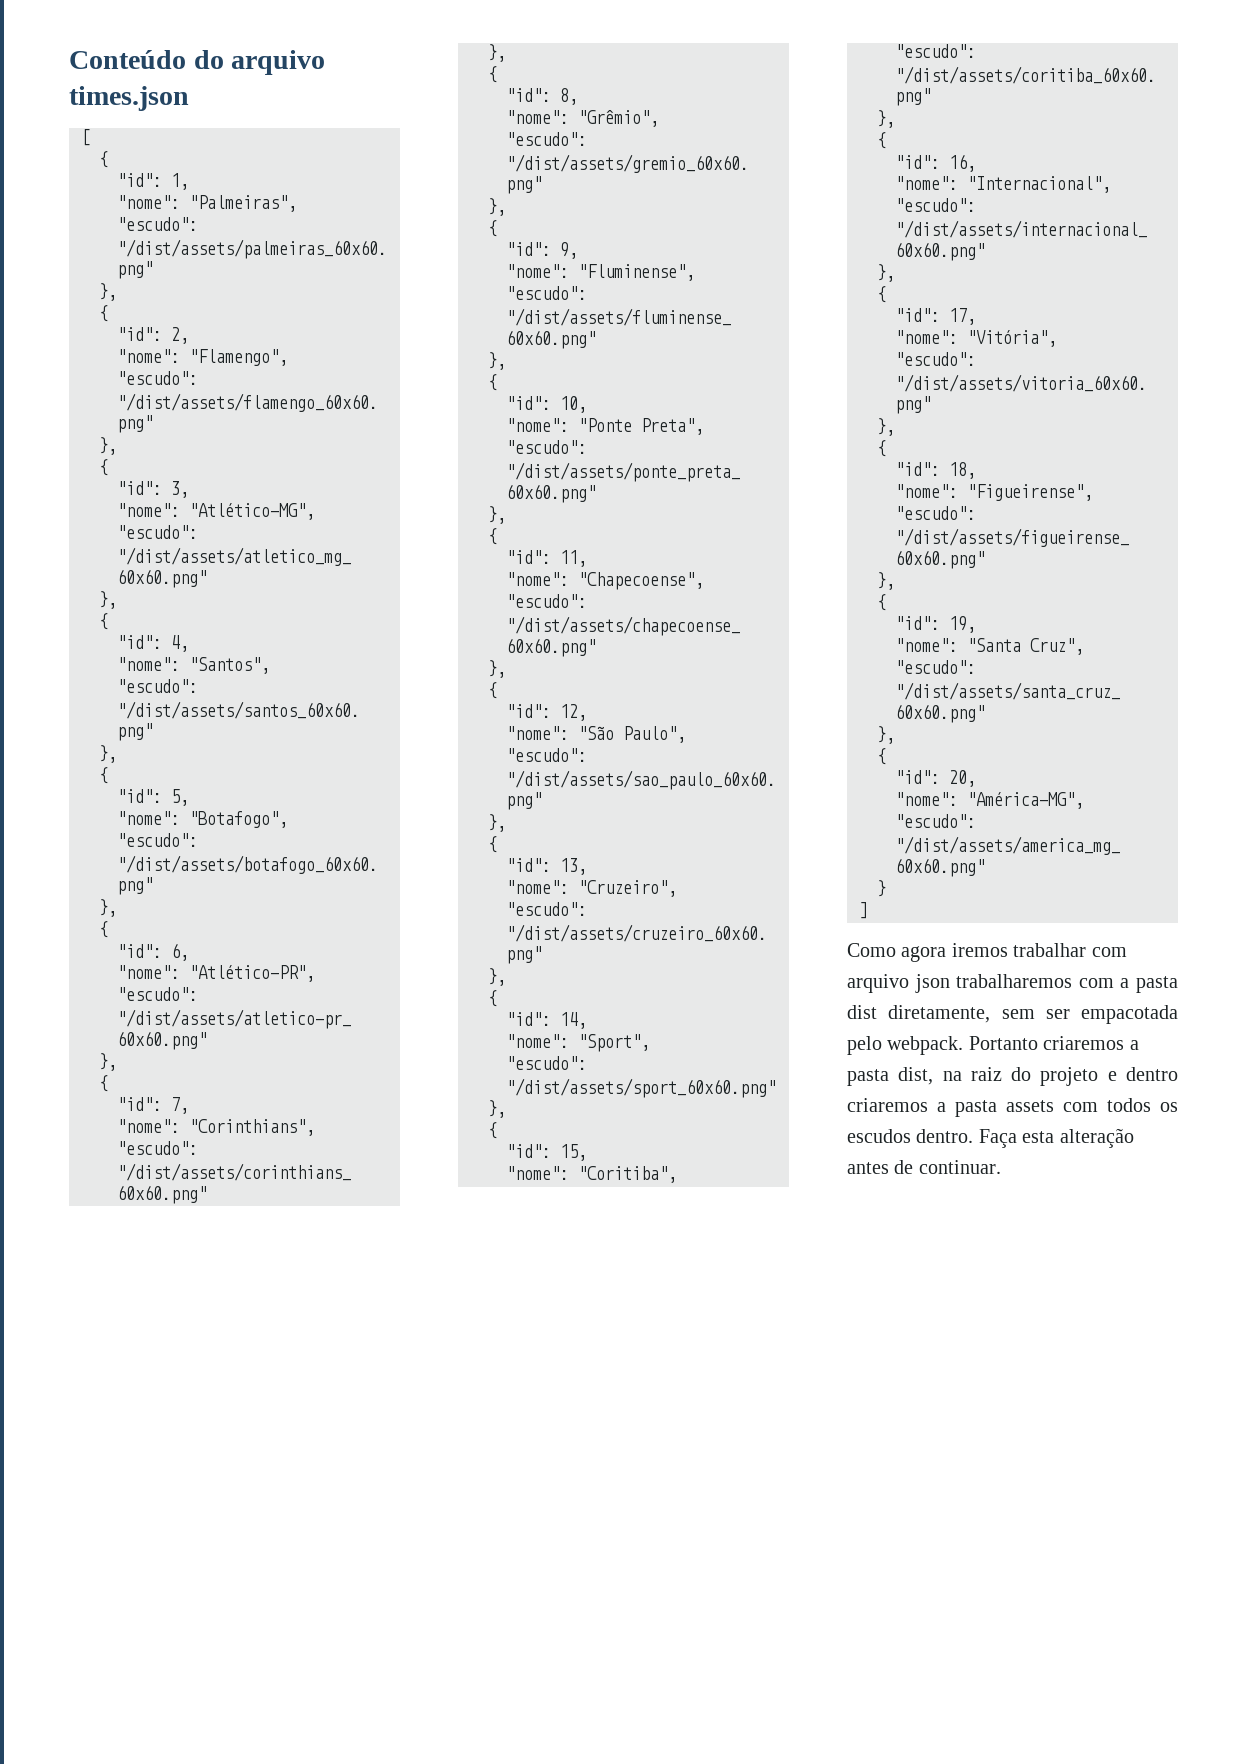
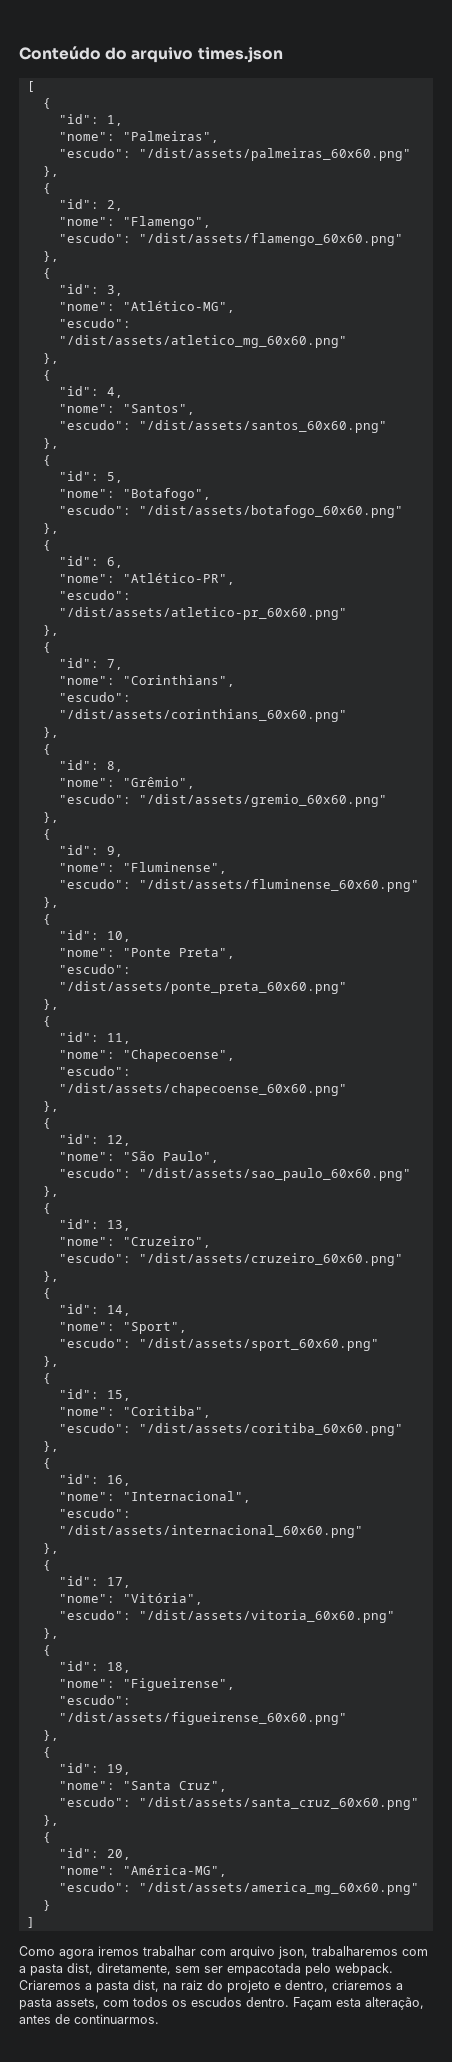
- Como agora iremos trabalhar com arquivo json trabalharemos com a pasta dist diretamente, sem ser empacotada pelo webpack.
+ Como agora iremos trabalhar com arquivo json, trabalharemos com a pasta dist, diretamente, sem ser empacotada pelo webpack.
- Portanto criaremos a pasta dist, na raiz do projeto e dentro criaremos a pasta assets com todos os escudos dentro.
+ Criaremos a pasta dist, na raiz do projeto e dentro, criaremos a pasta assets, com todos os escudos dentro.
- Faça esta alteração antes de continuar.
+ Façam esta alteração, antes de continuarmos.

